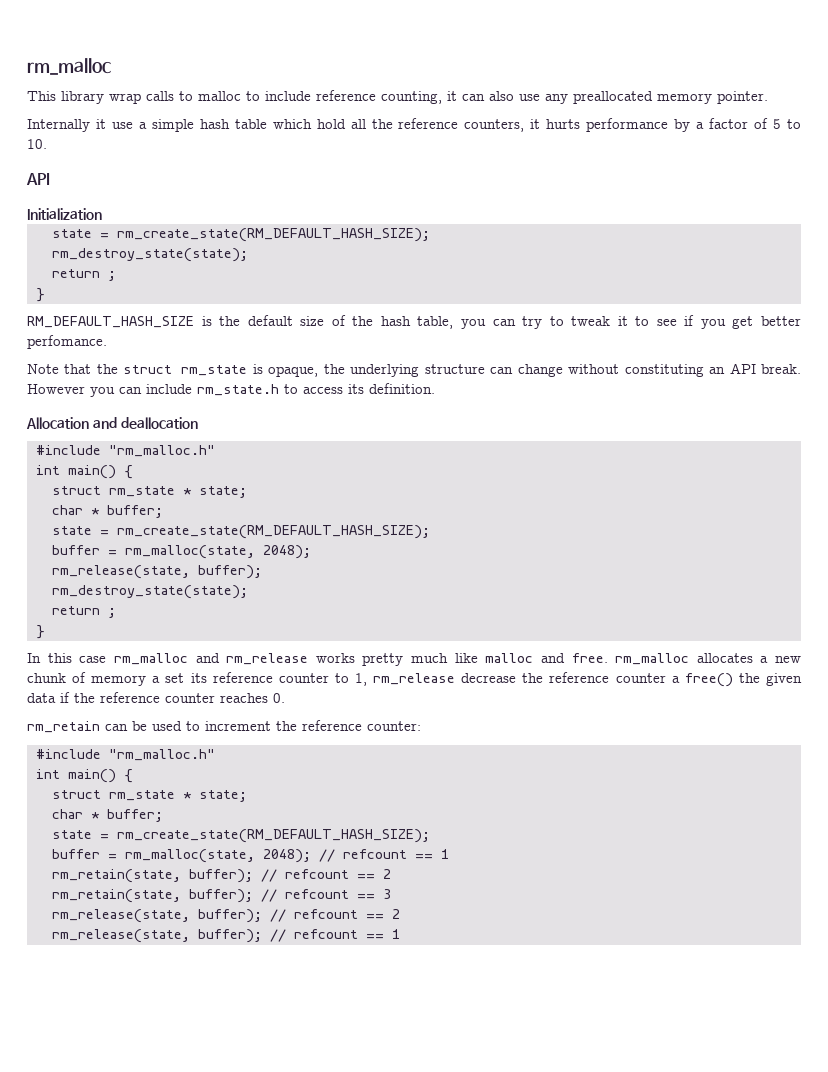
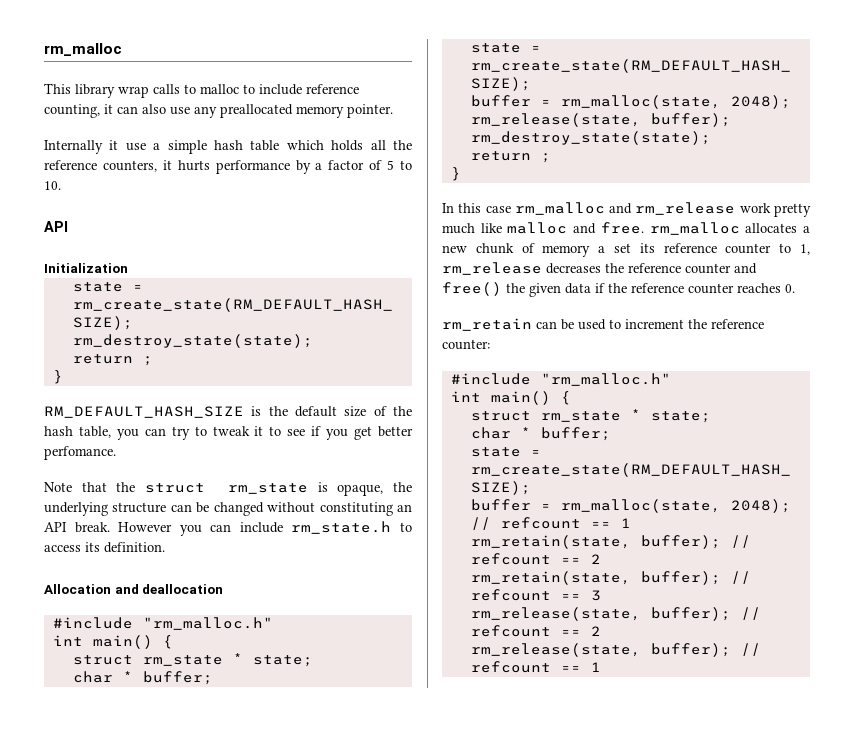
- Internally it use a simple hash table which hold all the reference counters, it hurts performance by a factor of 5 to 10.
+ Internally it use a simple hash table which holds all the reference counters, it hurts performance by a factor of 5 to 10.
- Note that the struct rm_state is opaque, the underlying structure can change without constituting an API break.
+ Note that the struct rm_state is opaque, the underlying structure can be changed without constituting an API break.
- In this case rm_malloc and rm_release works pretty much like malloc and free. rm_malloc allocates a new chunk of memory a set its reference counter to 1, rm_release decrease the reference counter a free() the given data if the reference counter reaches 0.
+ In this case rm_malloc and rm_release work pretty much like malloc and free. rm_malloc allocates a new chunk of memory a set its reference counter to 1, rm_release decreases the reference counter and free() the given data if the reference counter reaches 0.

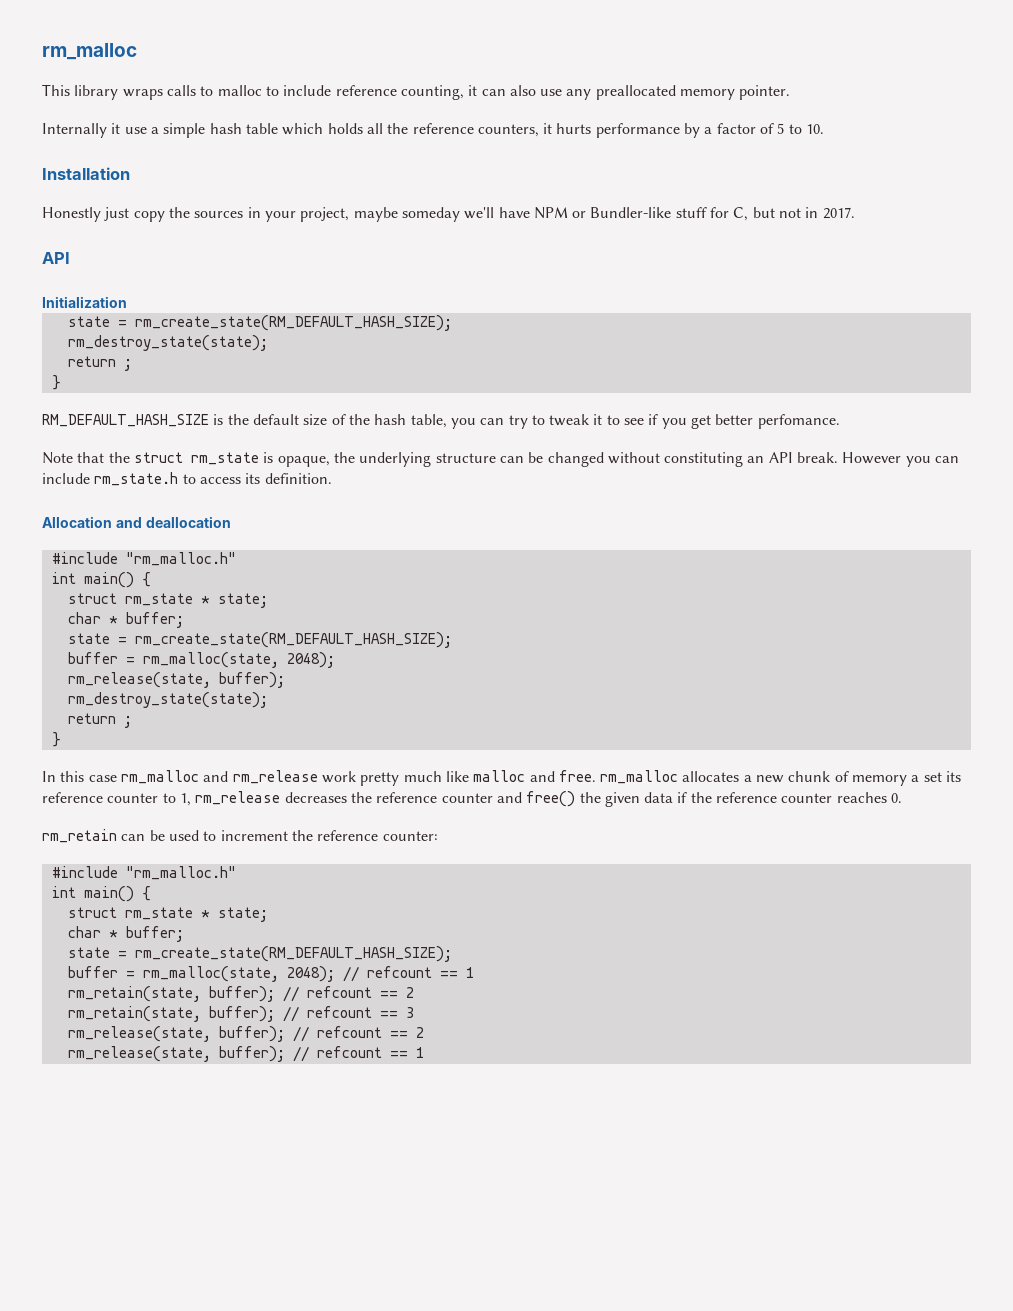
- This library wrap calls to malloc to include reference counting, it can also use any preallocated memory pointer.
+ This library wraps calls to malloc to include reference counting, it can also use any preallocated memory pointer.
+ Installation
+ Honestly just copy the sources in your project, maybe someday we'll have NPM or Bundler-like stuff for C, but not in 2017.

